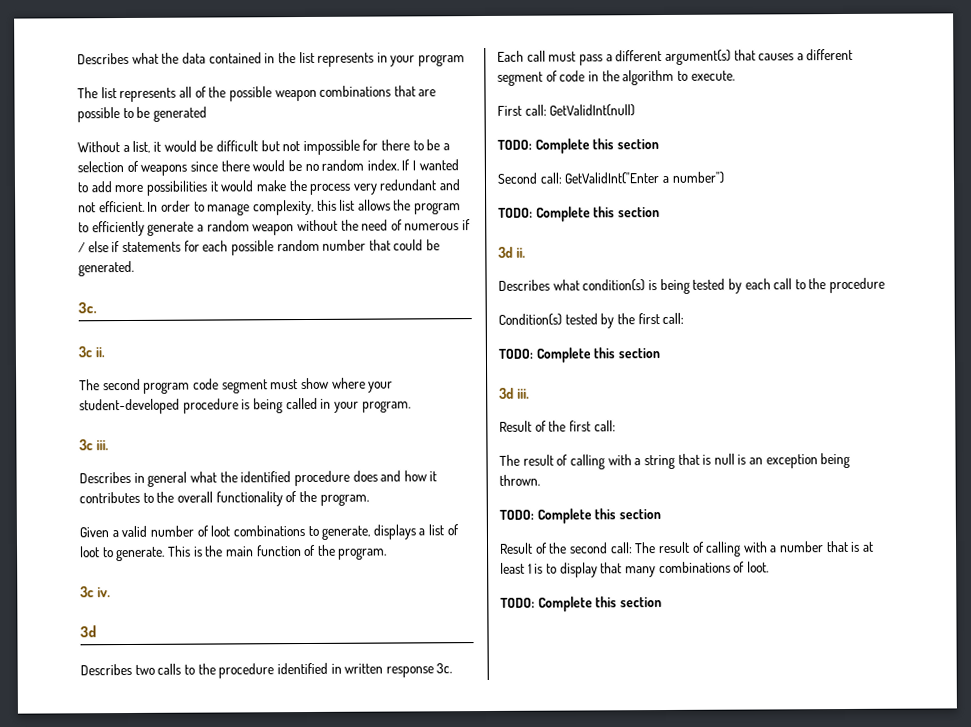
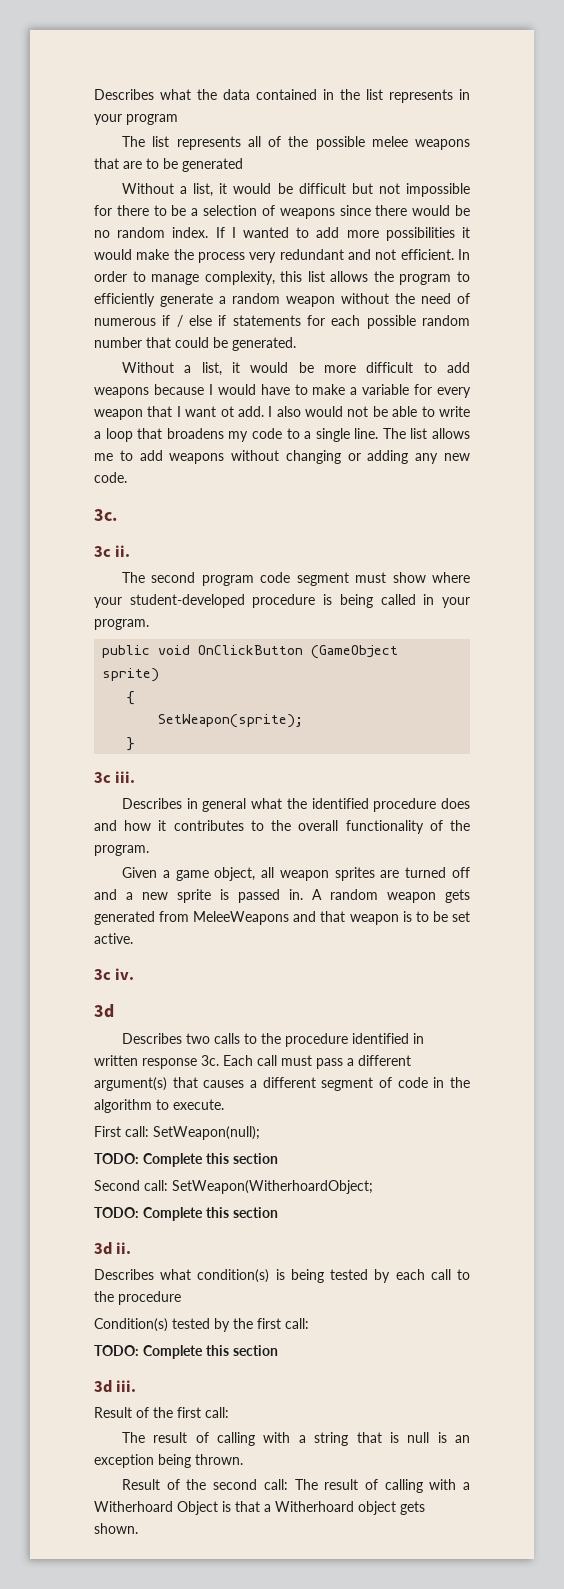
- The list represents all of the possible weapon combinations that are possible to be generated
+ The list represents all of the possible melee weapons that are to be generated
+ Without a list, it would be more difficult to add weapons because I would have to make a variable for every weapon that I want ot add. I also would not be able to write a loop that broadens my code to a single line. The list allows me to add weapons without changing or adding any new code.
+ public void OnClickButton (GameObject sprite)
+ {
+ SetWeapon(sprite);
+ }
- Given a valid number of loot combinations to generate, displays a list of loot to generate. This is the main function of the program.
+ Given a game object, all weapon sprites are turned off and a new sprite is passed in. A random weapon gets generated from MeleeWeapons and that weapon is to be set active.
- First call: GetValidInt(null)
+ First call: SetWeapon(null);
- Second call: GetValidInt("Enter a number")
+ Second call: SetWeapon(WitherhoardObject;
  The result of calling with a string that is null is an exception being thrown.
- TODO: Complete this section
- Result of the second call: The result of calling with a number that is at least 1 is to display that many combinations of loot.
- TODO: Complete this section
+ Result of the second call: The result of calling with a Witherhoard Object is that a Witherhoard object gets shown.

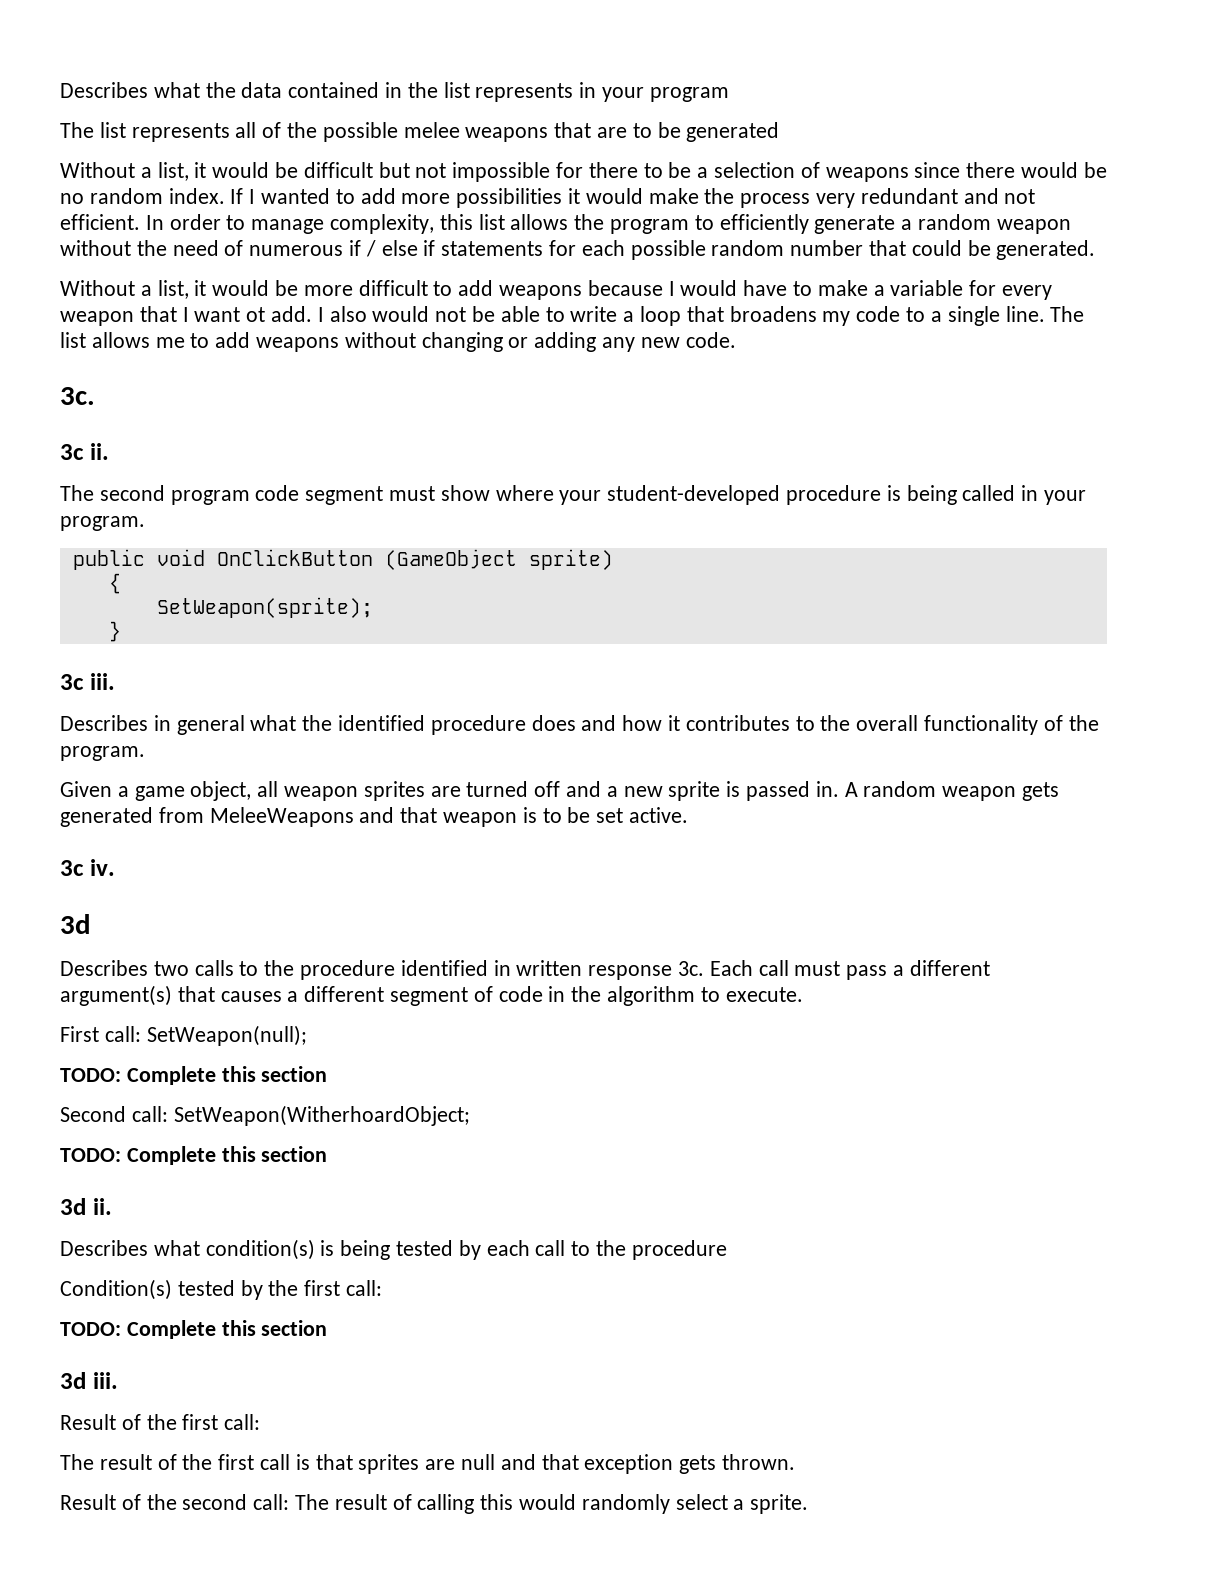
- The result of calling with a string that is null is an exception being thrown.
+ The result of the first call is that sprites are null and that exception gets thrown.
- Result of the second call: The result of calling with a Witherhoard Object is that a Witherhoard object gets shown.
+ Result of the second call: The result of calling this would randomly select a sprite.

